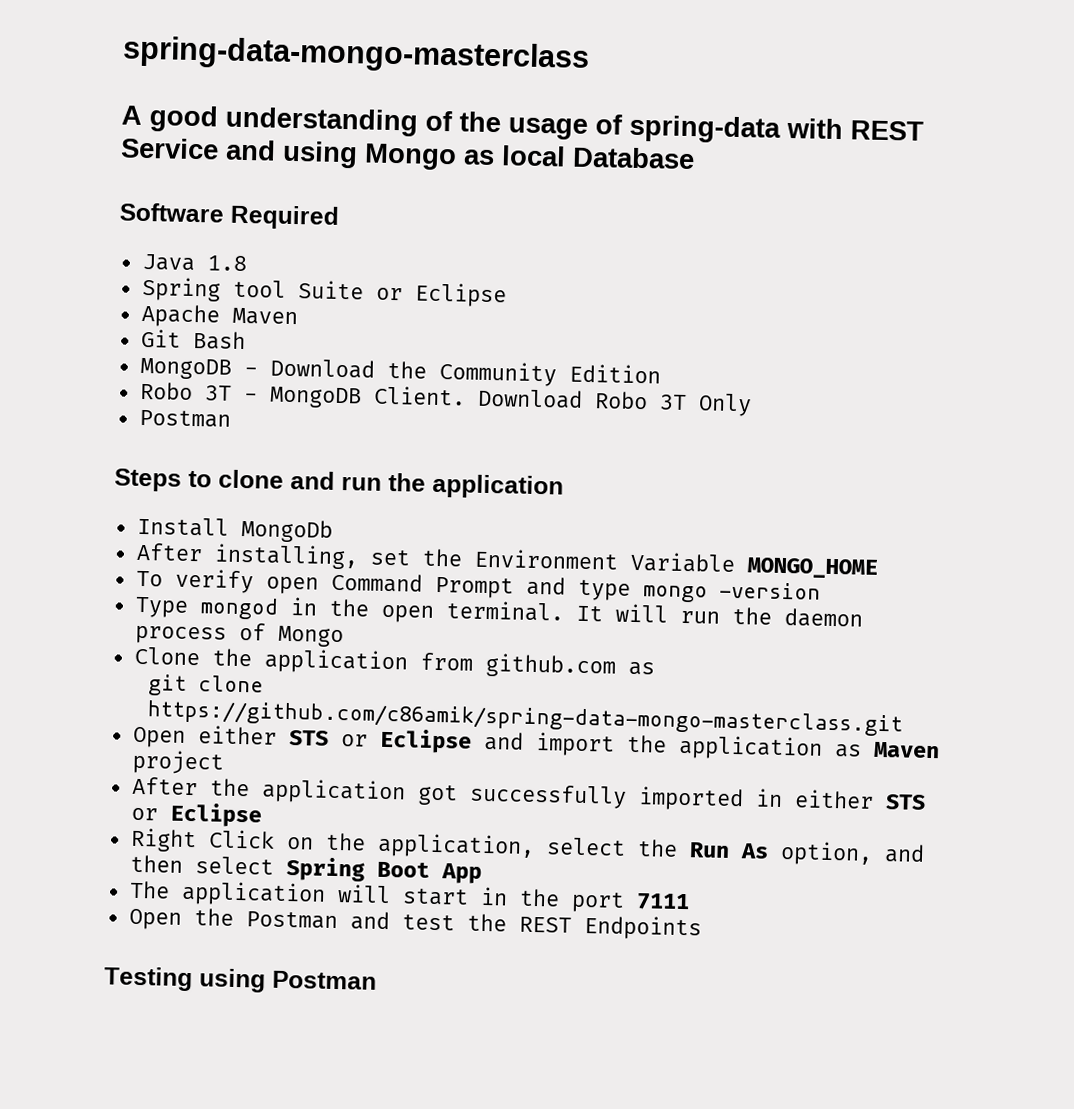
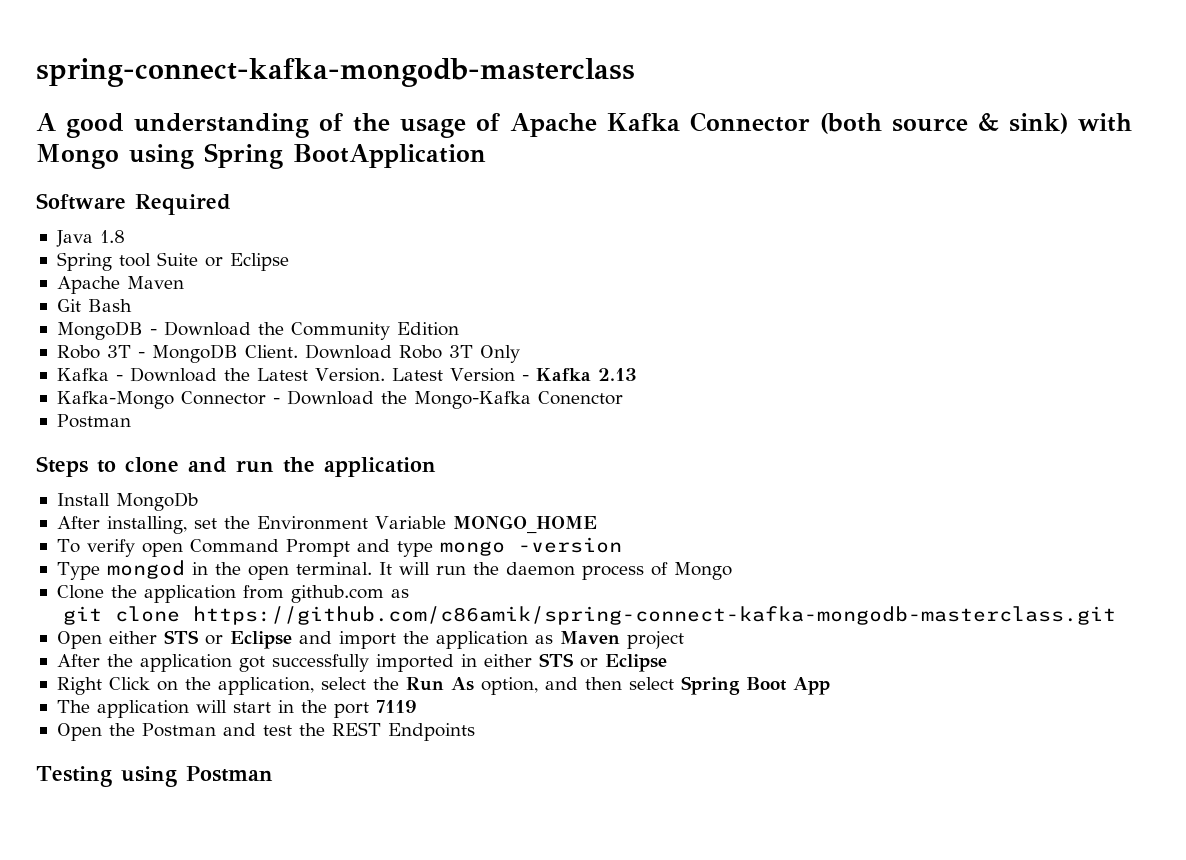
- spring-data-mongo-masterclass
+ spring-connect-kafka-mongodb-masterclass
- A good understanding of the usage of spring-data with REST Service and using Mongo as local Database
+ A good understanding of the usage of Apache Kafka Connector (both source & sink) with Mongo using Spring BootApplication
+ Kafka - Download the Latest Version. Latest Version - Kafka 2.13
+ Kafka-Mongo Connector - Download the Mongo-Kafka Conenctor
- git clone https://github.com/c86amik/spring-data-mongo-masterclass.git
+ git clone https://github.com/c86amik/spring-connect-kafka-mongodb-masterclass.git
- The application will start in the port 7111
+ The application will start in the port 7119

